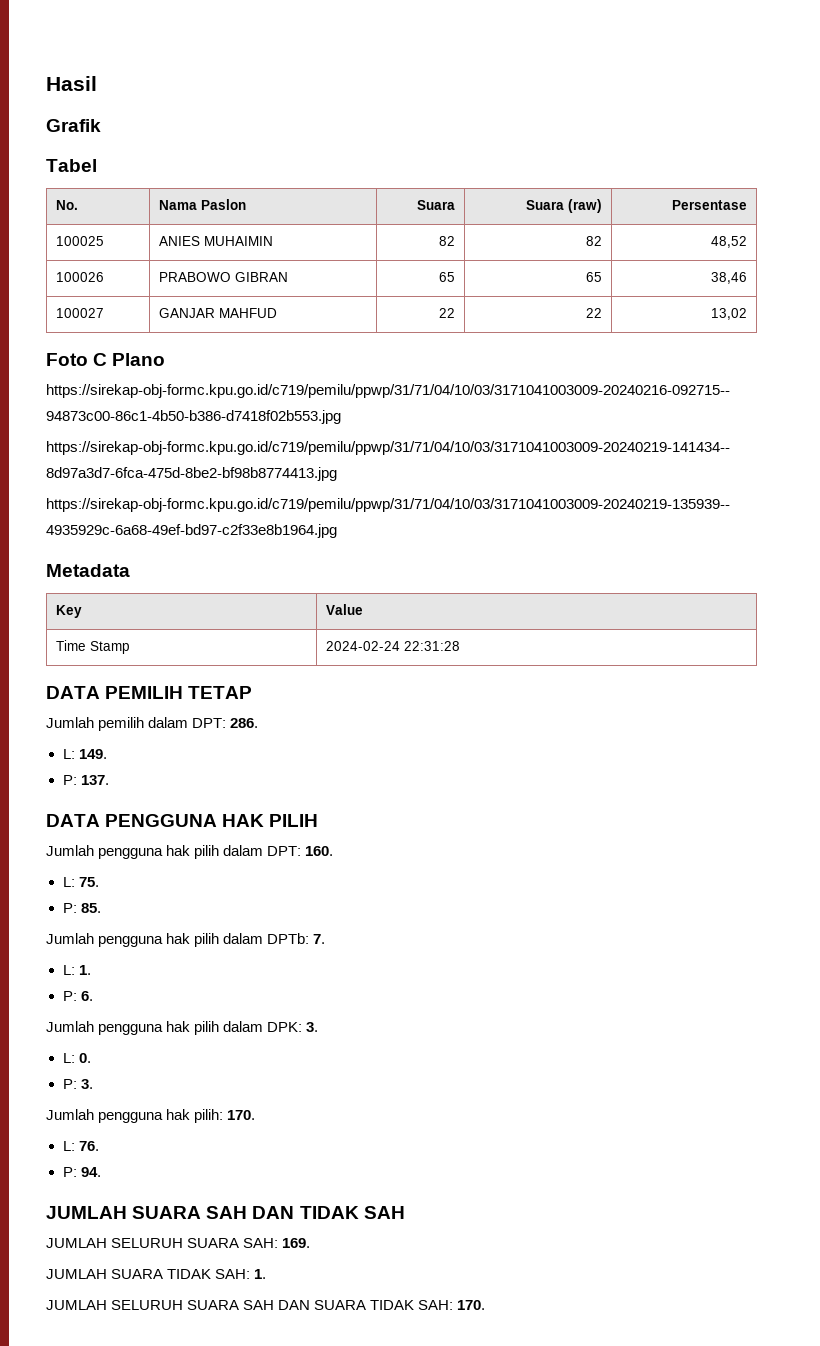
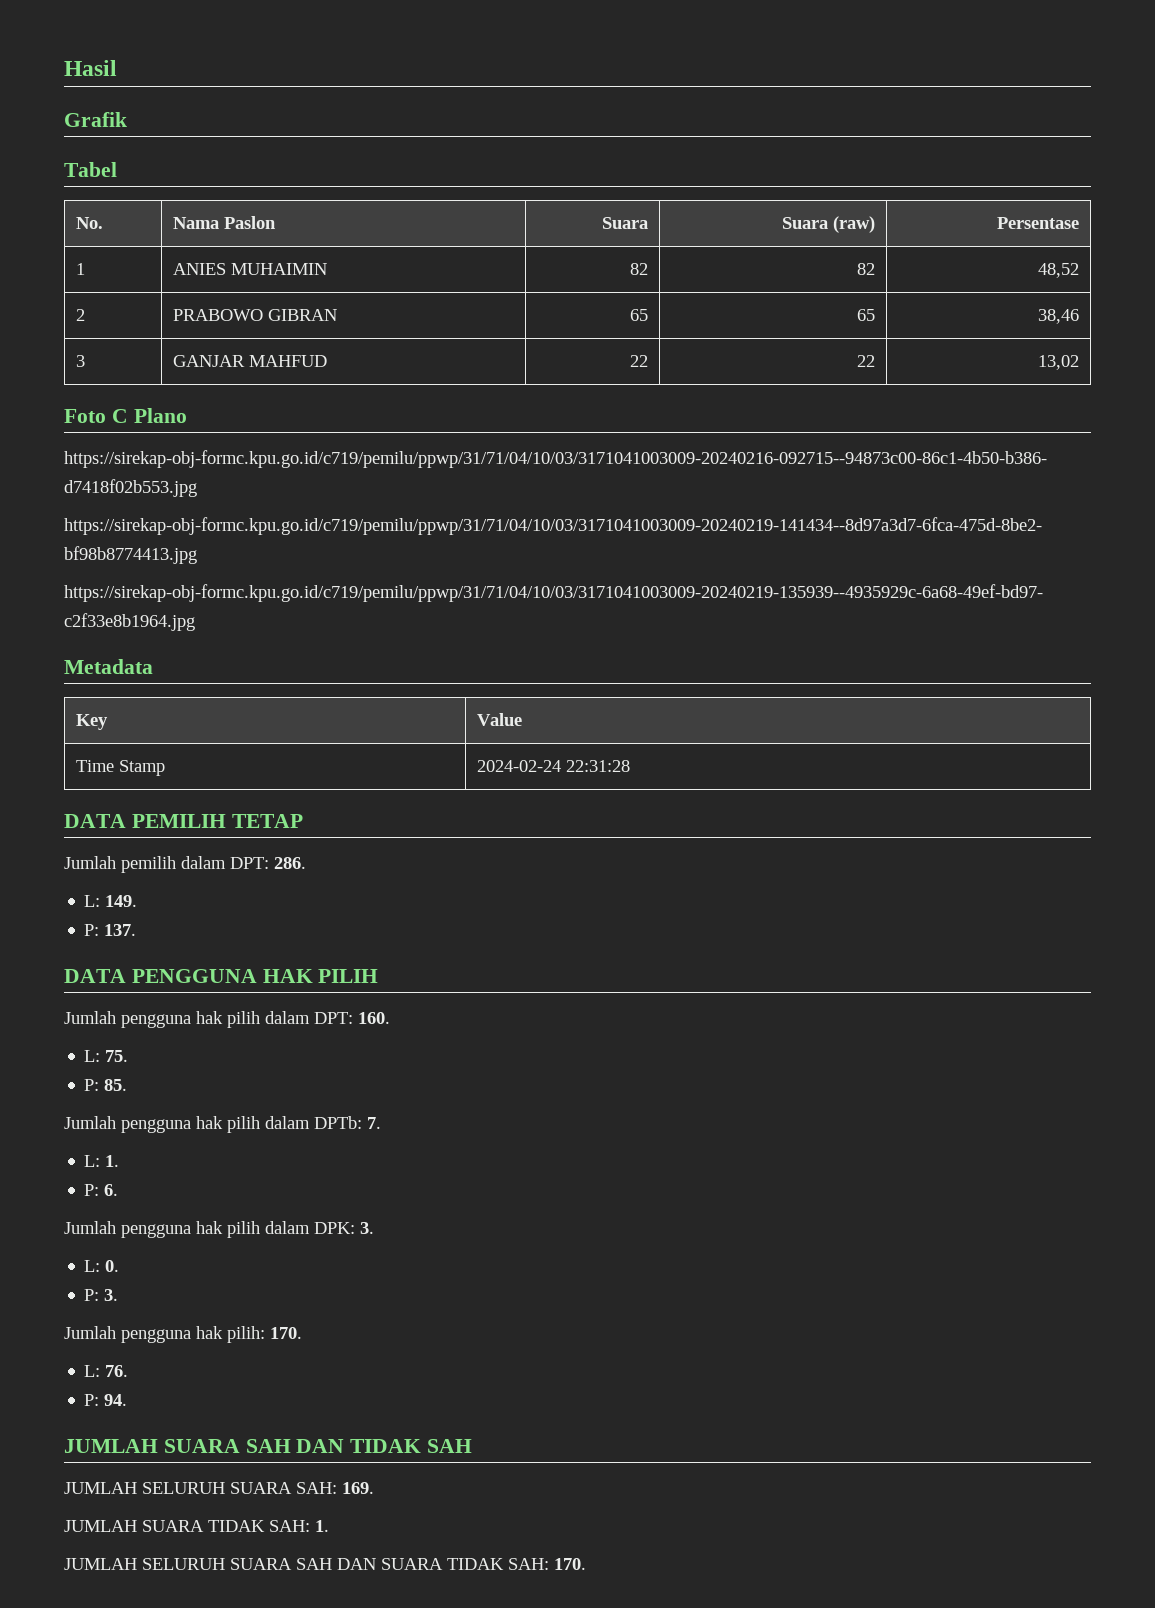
- 100025 | ANIES MUHAIMIN | 82 | 82 | 48,52
+ 1 | ANIES MUHAIMIN | 82 | 82 | 48,52
- 100026 | PRABOWO GIBRAN | 65 | 65 | 38,46
+ 2 | PRABOWO GIBRAN | 65 | 65 | 38,46
- 100027 | GANJAR MAHFUD | 22 | 22 | 13,02
+ 3 | GANJAR MAHFUD | 22 | 22 | 13,02

